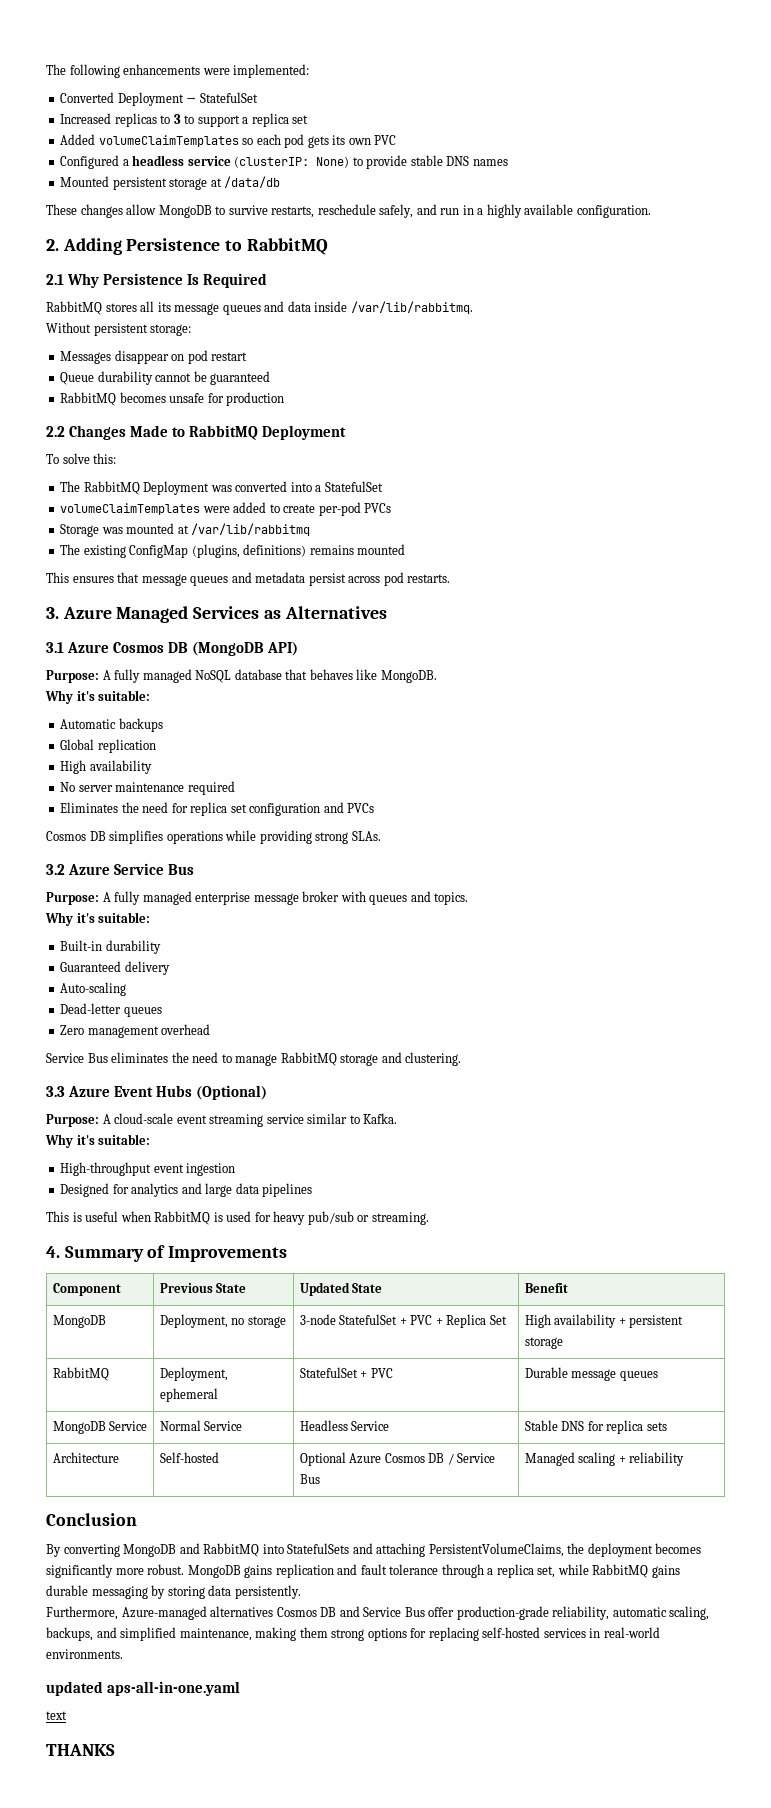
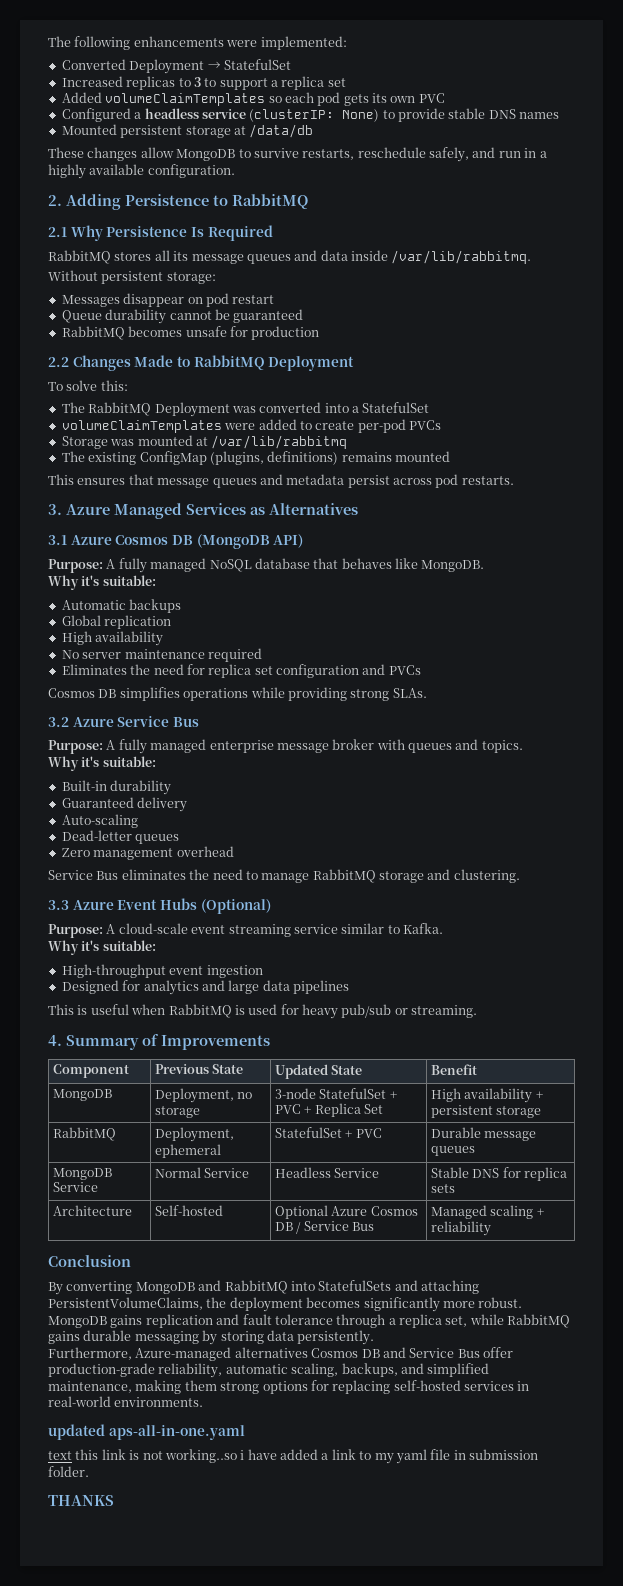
- text
+ text this link is not working..so i have added a link to my yaml file in submission folder.

